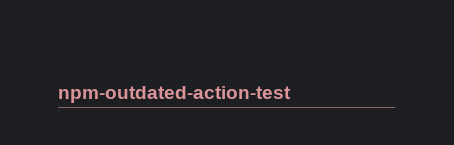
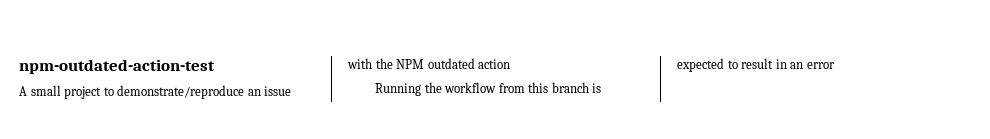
+ A small project to demonstrate/reproduce an issue with the NPM outdated action
+ Running the workflow from this branch is expected to result in an error

